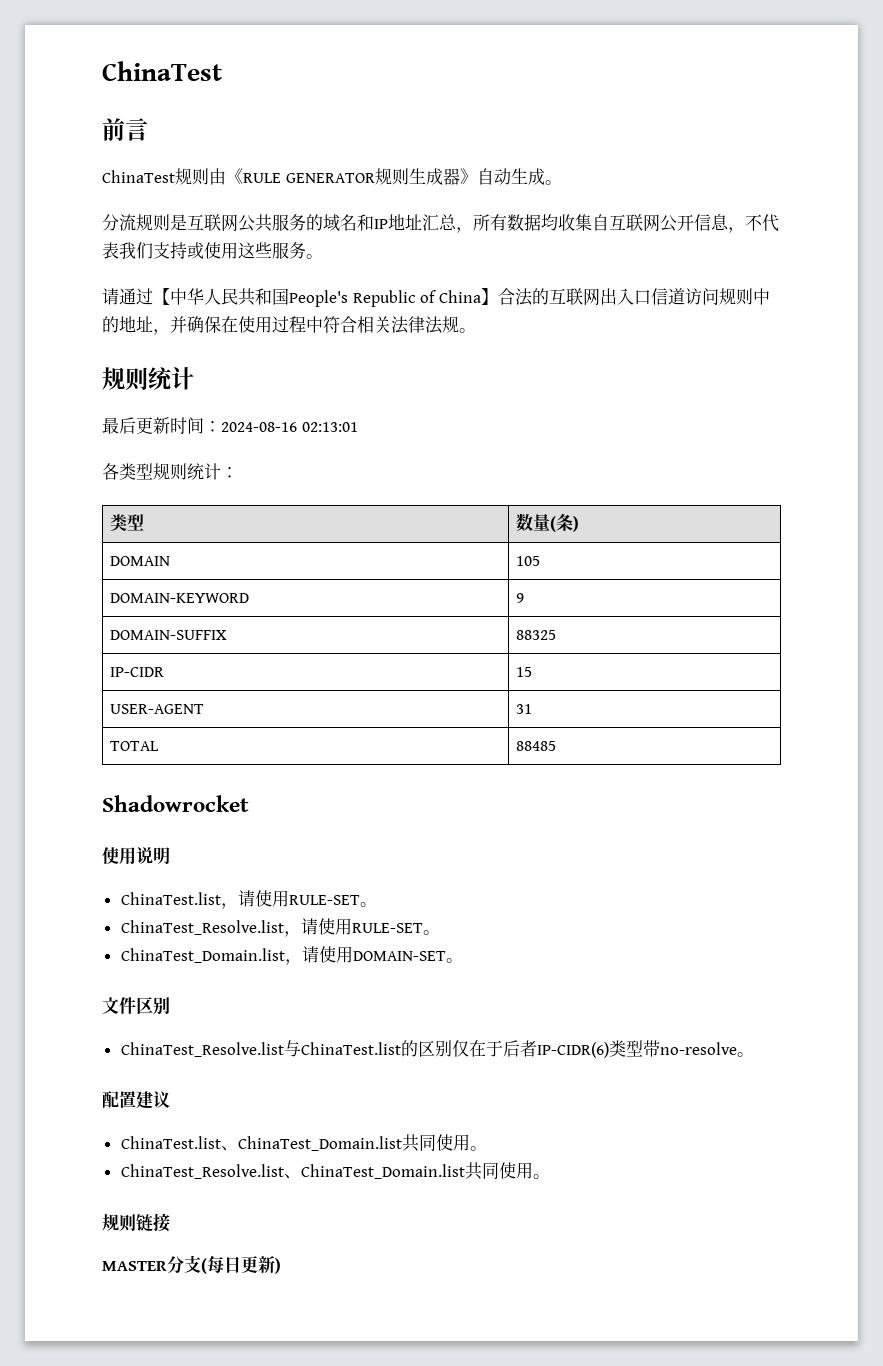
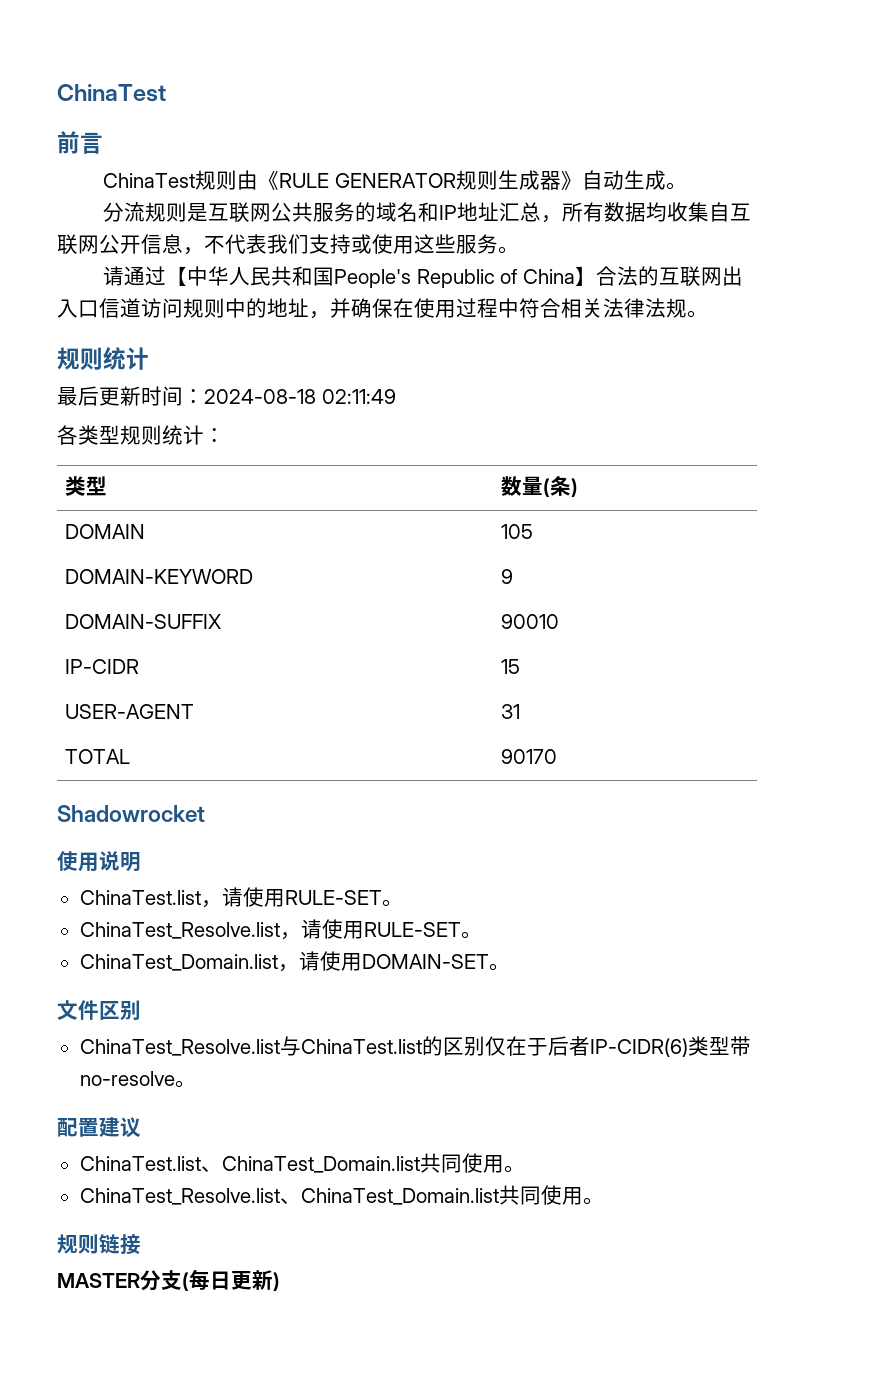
- 最后更新时间：2024-08-16 02:13:01
+ 最后更新时间：2024-08-18 02:11:49
- DOMAIN-SUFFIX | 88325
+ DOMAIN-SUFFIX | 90010
- TOTAL | 88485
+ TOTAL | 90170

